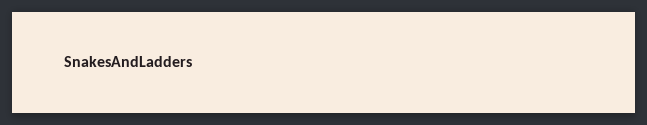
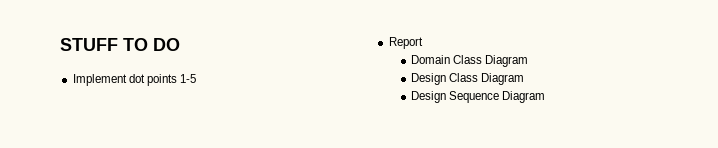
- SnakesAndLadders
+ STUFF TO DO
+ Implement dot points 1-5
+ Report
+ Domain Class Diagram
+ Design Class Diagram
+ Design Sequence Diagram

